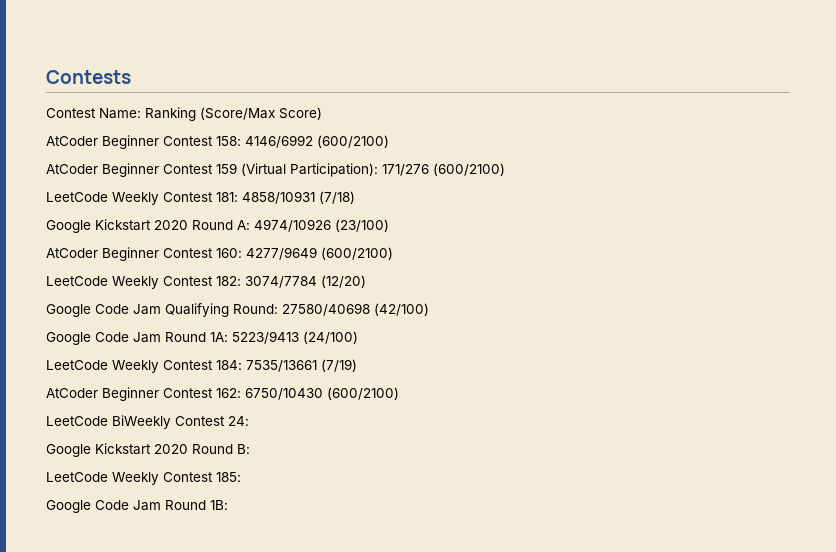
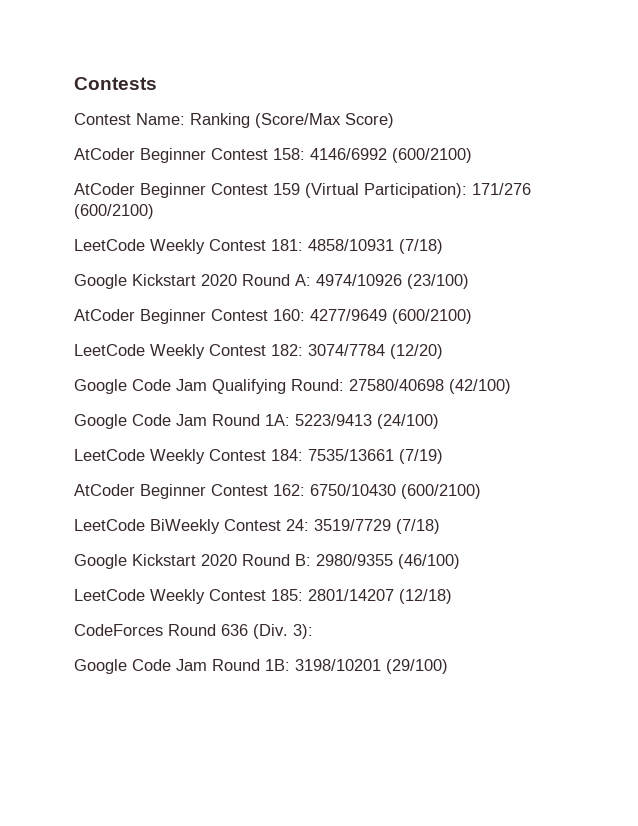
- LeetCode BiWeekly Contest 24:
+ LeetCode BiWeekly Contest 24: 3519/7729 (7/18)
- Google Kickstart 2020 Round B:
+ Google Kickstart 2020 Round B: 2980/9355 (46/100)
- LeetCode Weekly Contest 185:
+ LeetCode Weekly Contest 185: 2801/14207 (12/18)
+ CodeForces Round 636 (Div. 3):
- Google Code Jam Round 1B:
+ Google Code Jam Round 1B: 3198/10201 (29/100)

